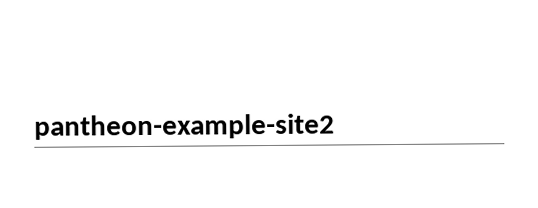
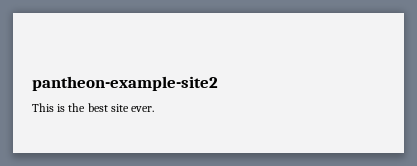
+ This is the best site ever.

